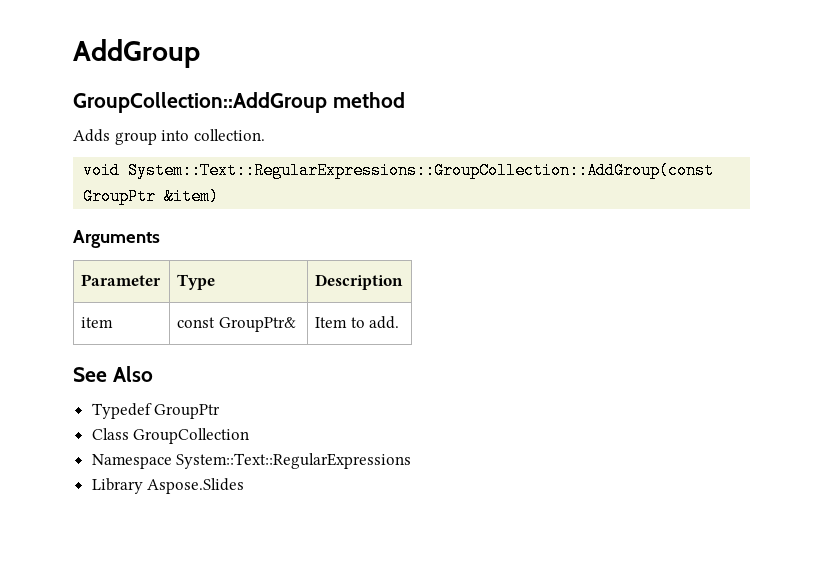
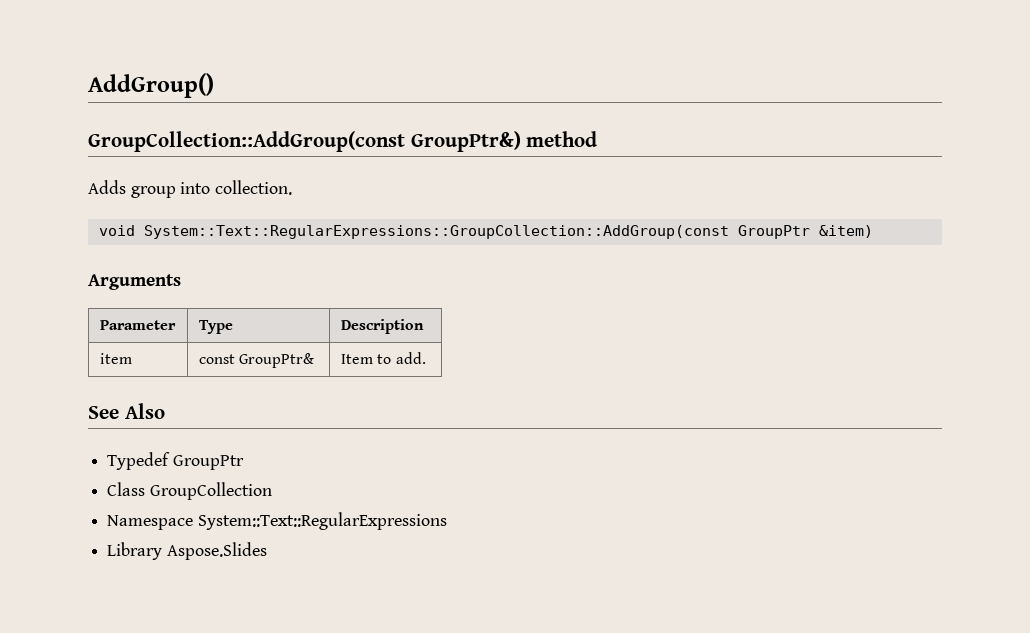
- AddGroup
- GroupCollection::AddGroup method
+ AddGroup()
+ GroupCollection::AddGroup(const GroupPtr&) method

